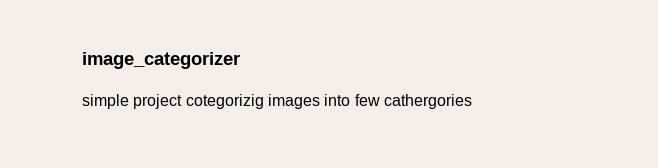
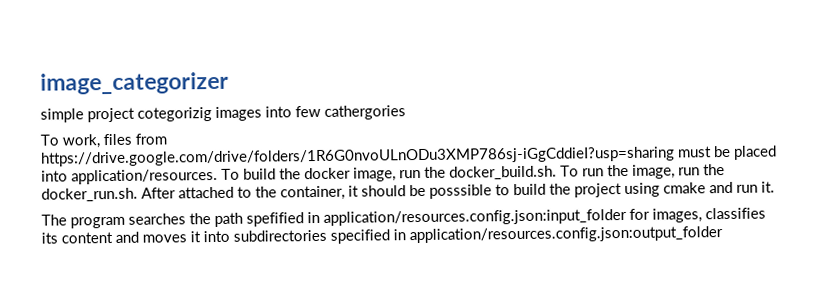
+ To work, files from https://drive.google.com/drive/folders/1R6G0nvoULnODu3XMP786sj-iGgCddieI?usp=sharing must be placed into application/resources. To build the docker image, run the docker_build.sh. To run the image, run the docker_run.sh. After attached to the container, it should be posssible to build the project using cmake and run it.
+ The program searches the path spefified in application/resources.config.json:input_folder for images, classifies its content and moves it into subdirectories specified in application/resources.config.json:output_folder

